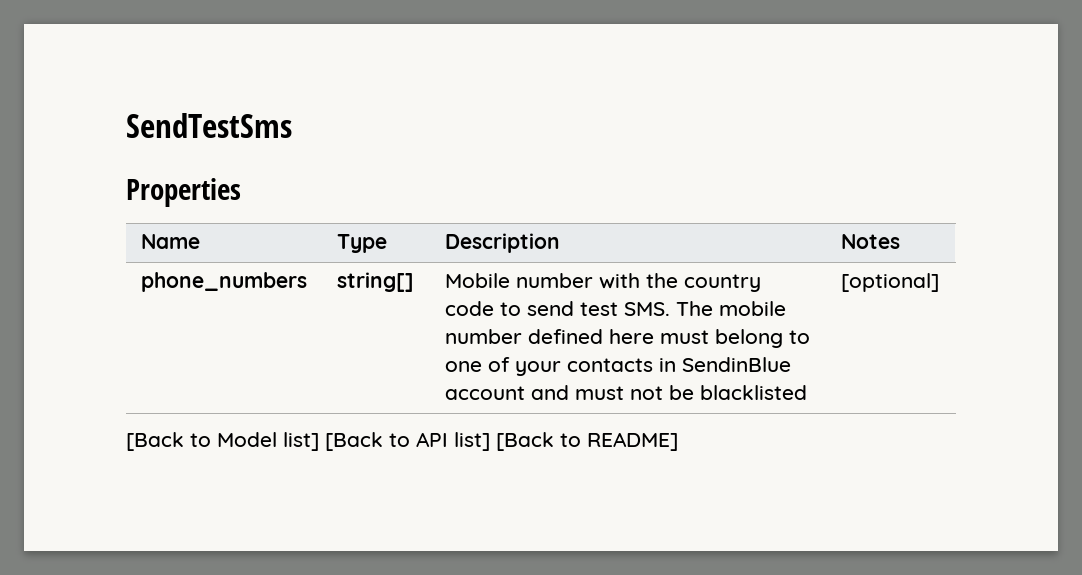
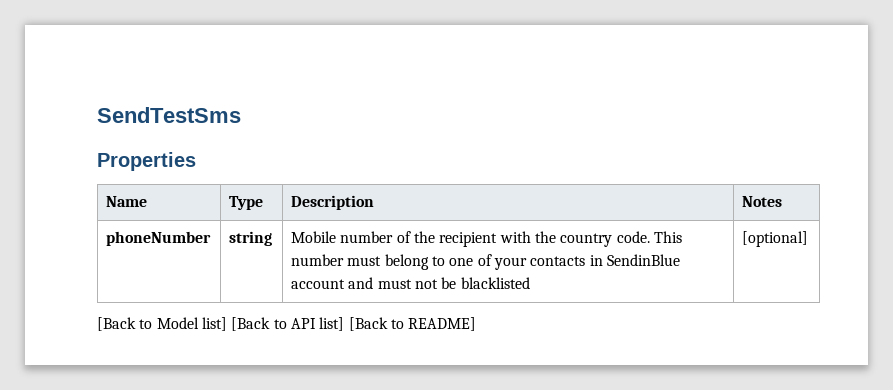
- phone_numbers | string[] | Mobile number with the country code to send test SMS. The mobile number defined here must belong to one of your contacts in SendinBlue account and must not be blacklisted | [optional]
+ phoneNumber | string | Mobile number of the recipient with the country code. This number must belong to one of your contacts in SendinBlue account and must not be blacklisted | [optional]

